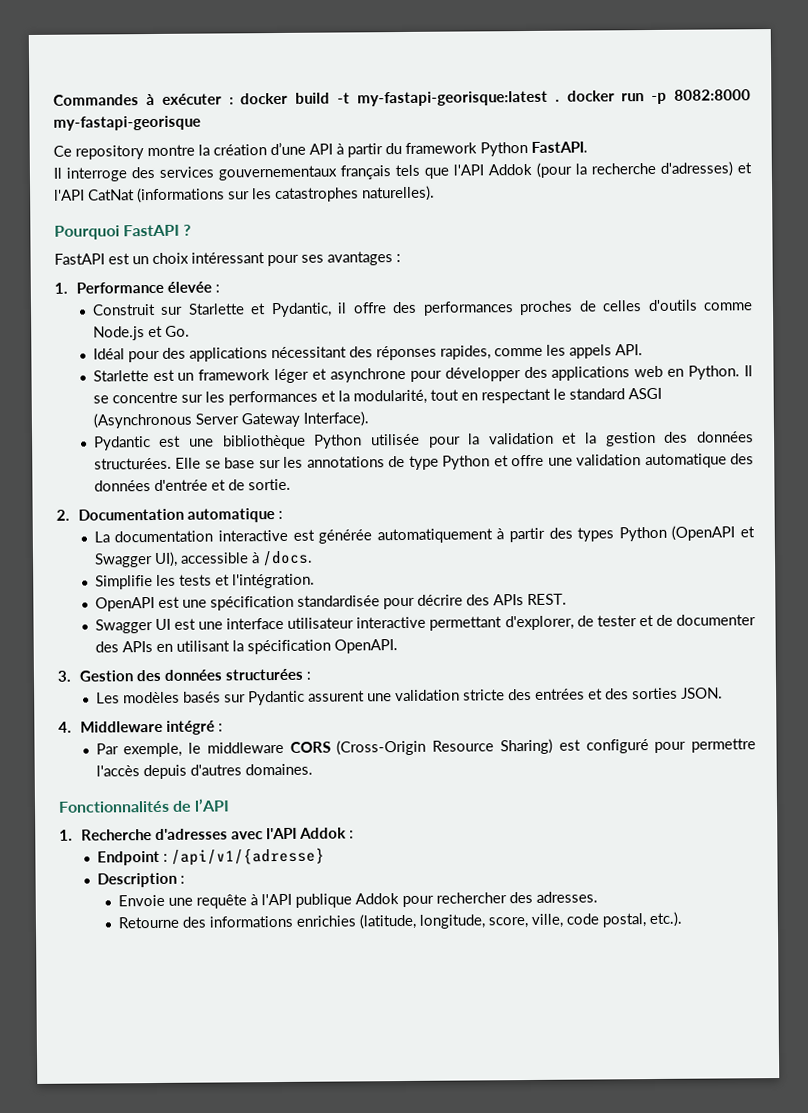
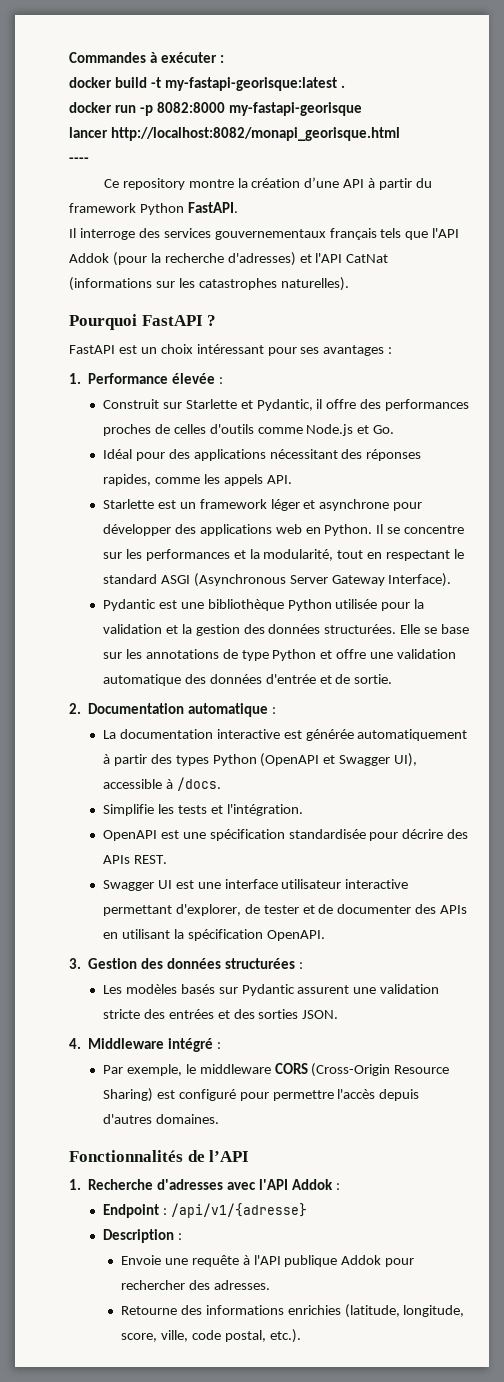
- Commandes à exécuter : docker build -t my-fastapi-georisque:latest . docker run -p 8082:8000 my-fastapi-georisque
+ Commandes à exécuter :
+ docker build -t my-fastapi-georisque:latest .
+ docker run -p 8082:8000 my-fastapi-georisque
+ lancer http://localhost:8082/monapi_georisque.html
+ ----

